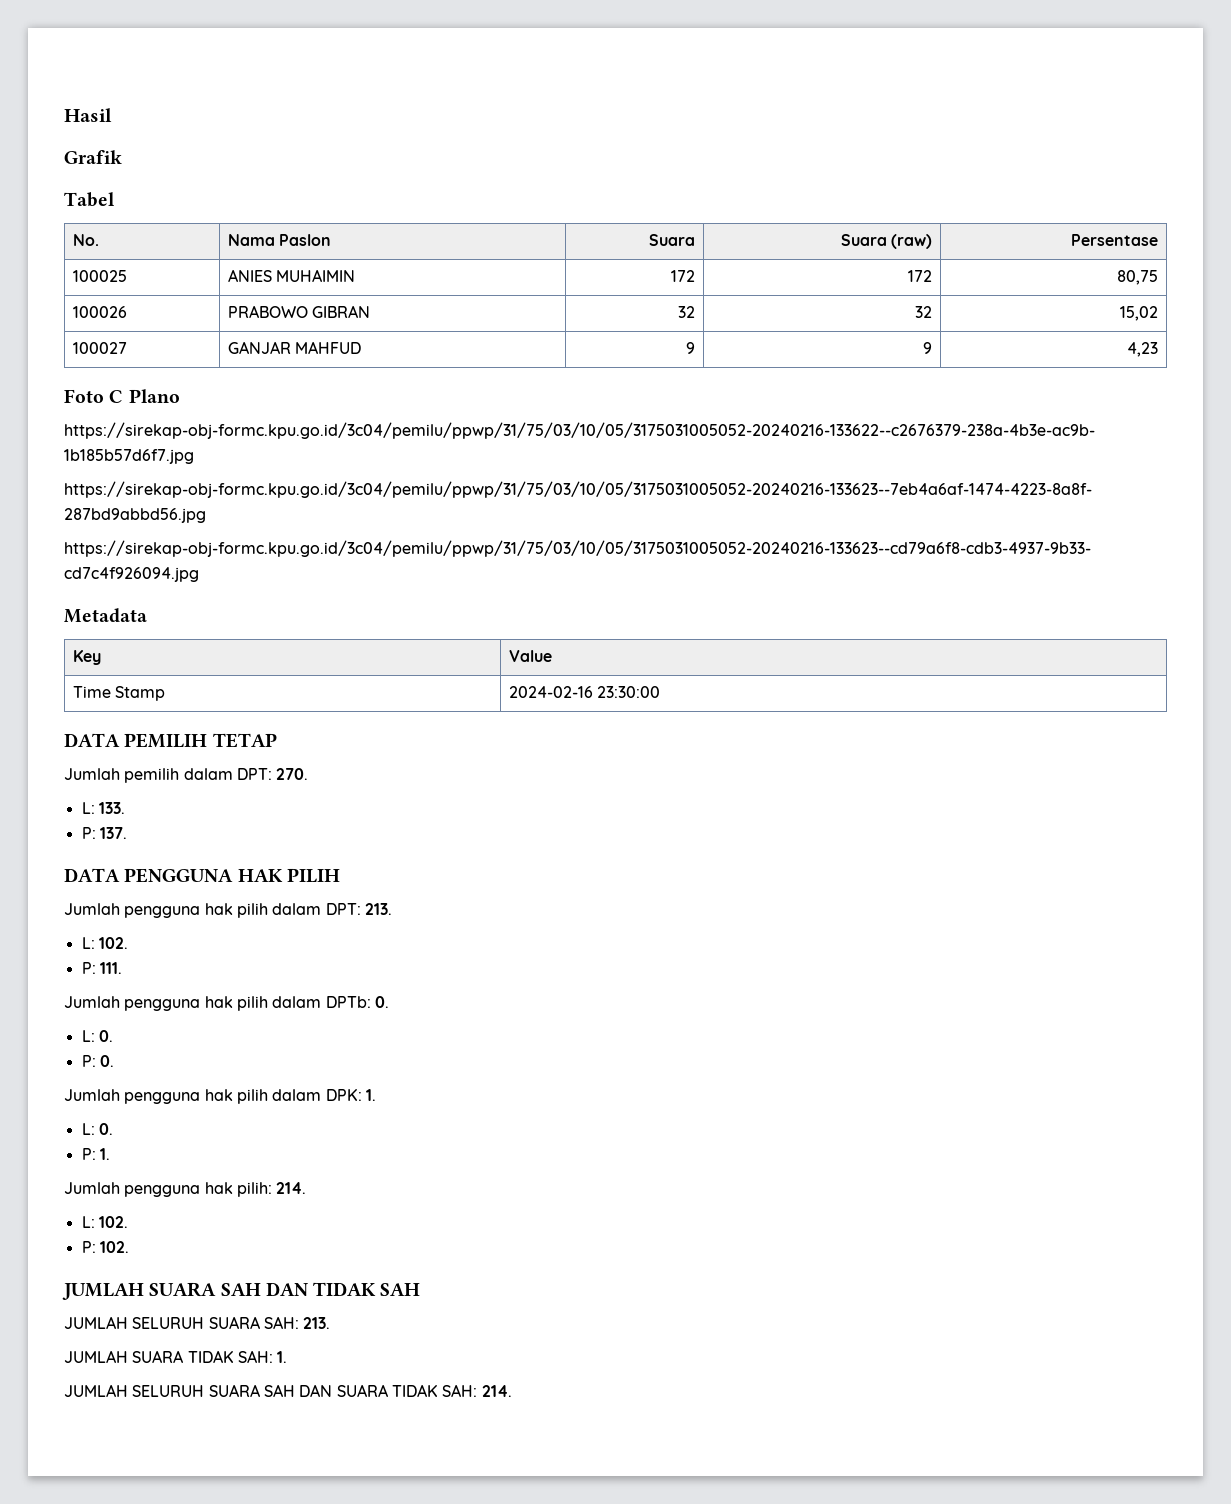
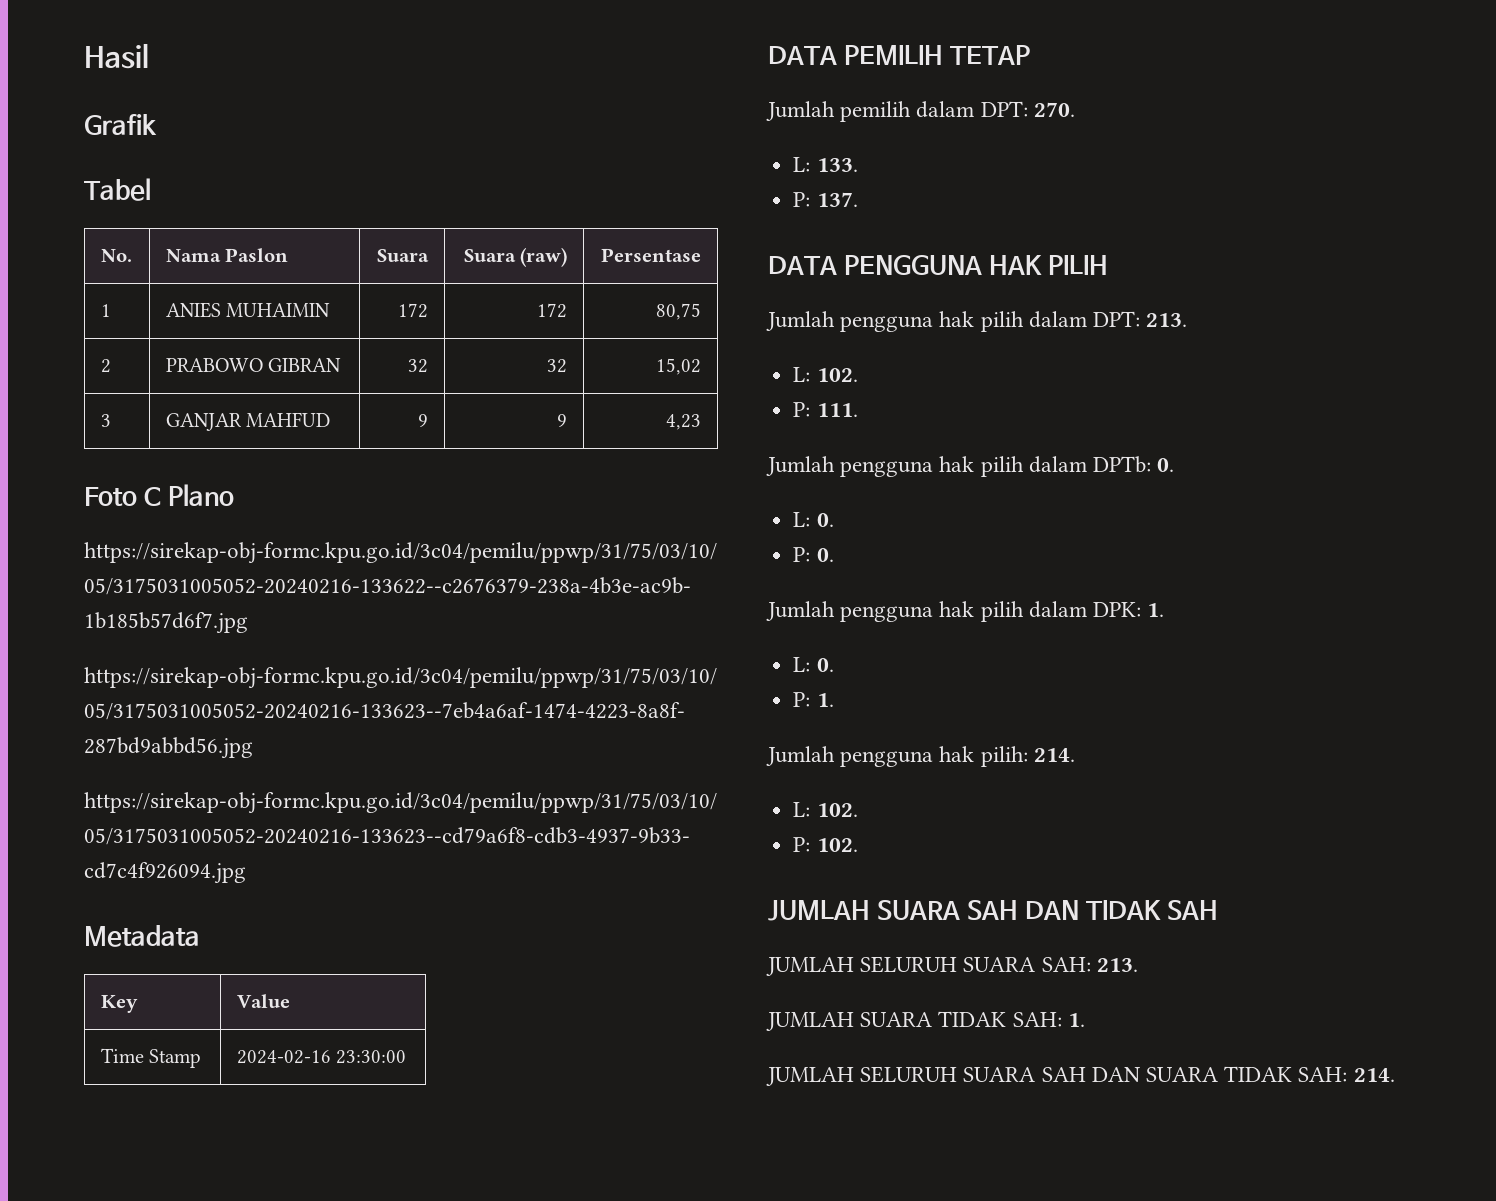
- 100025 | ANIES MUHAIMIN | 172 | 172 | 80,75
+ 1 | ANIES MUHAIMIN | 172 | 172 | 80,75
- 100026 | PRABOWO GIBRAN | 32 | 32 | 15,02
+ 2 | PRABOWO GIBRAN | 32 | 32 | 15,02
- 100027 | GANJAR MAHFUD | 9 | 9 | 4,23
+ 3 | GANJAR MAHFUD | 9 | 9 | 4,23

